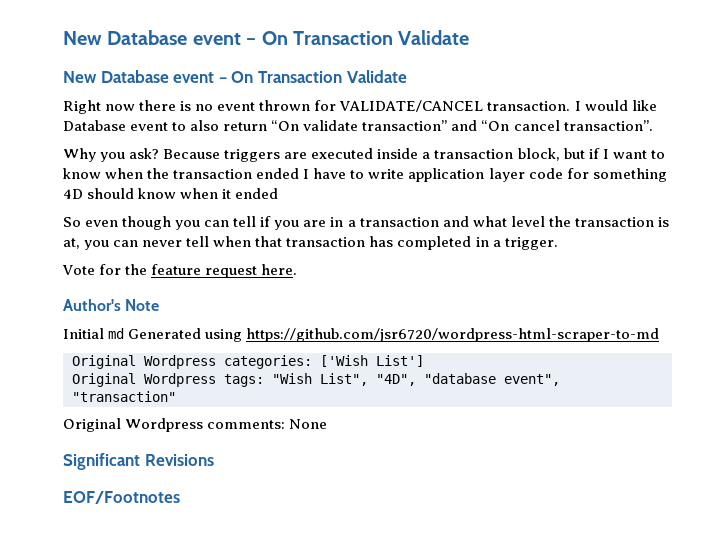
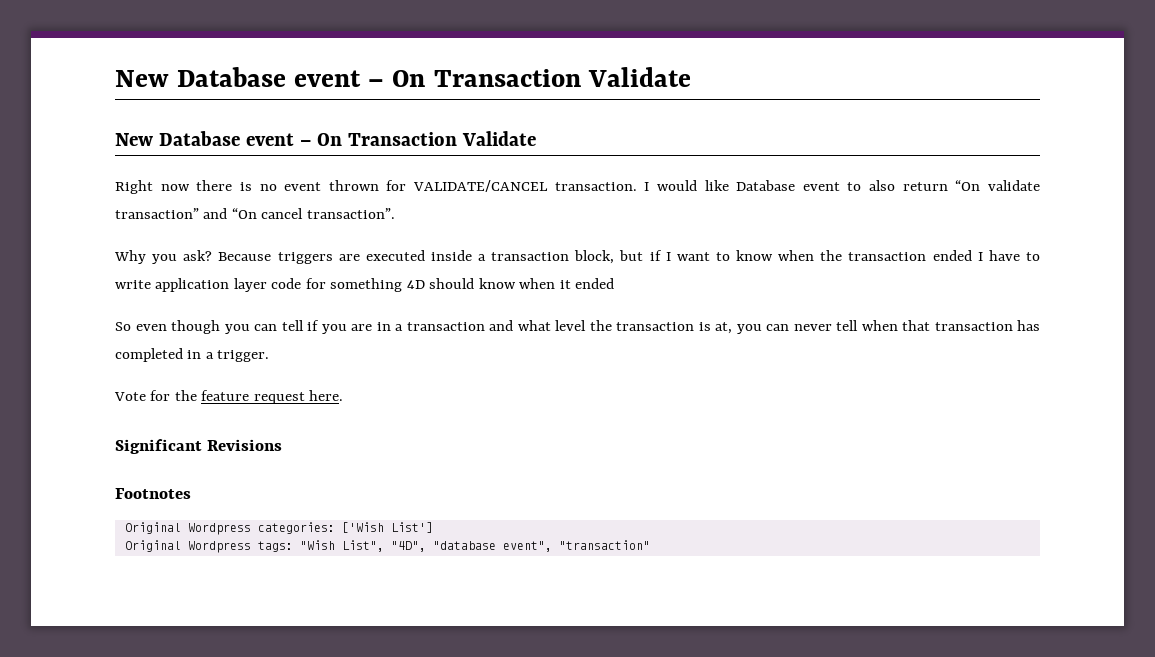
- Author's Note
- Initial md Generated using https://github.com/jsr6720/wordpress-html-scraper-to-md
+ Significant Revisions
+ Footnotes
- Original Wordpress comments: None
- Significant Revisions
- EOF/Footnotes

